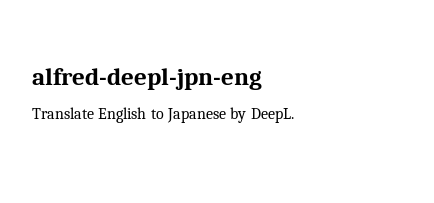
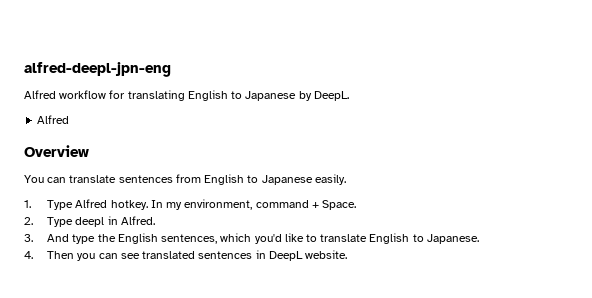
- Translate English to Japanese by DeepL.
+ Alfred workflow for translating English to Japanese by DeepL.
+ Alfred
+ Overview
+ You can translate sentences from English to Japanese easily.
+ 1. Type Alfred hotkey. In my environment, command + Space.
+ 2. Type deepl in Alfred.
+ 3. And type the English sentences, which you'd like to translate English to Japanese.
+ 4. Then you can see translated sentences in DeepL website.

